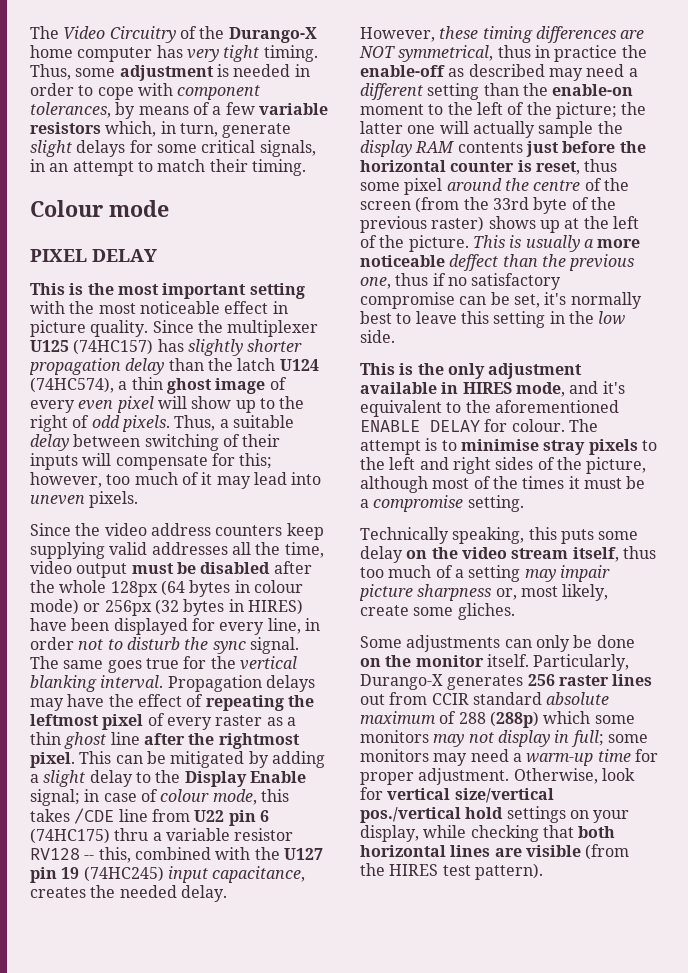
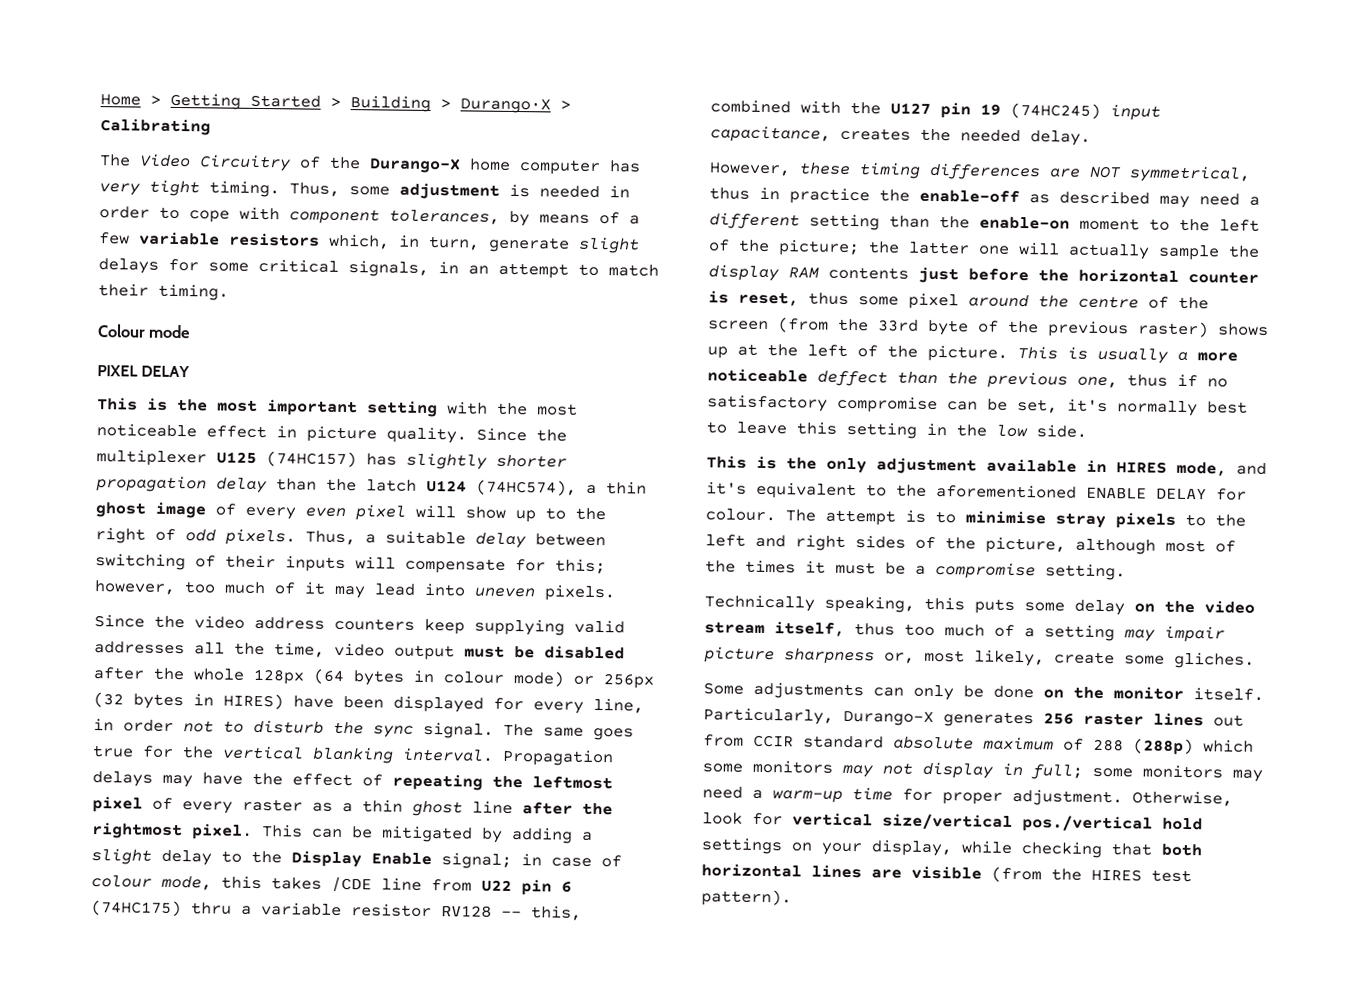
+ Home > Getting Started > Building > Durango·X > Calibrating

